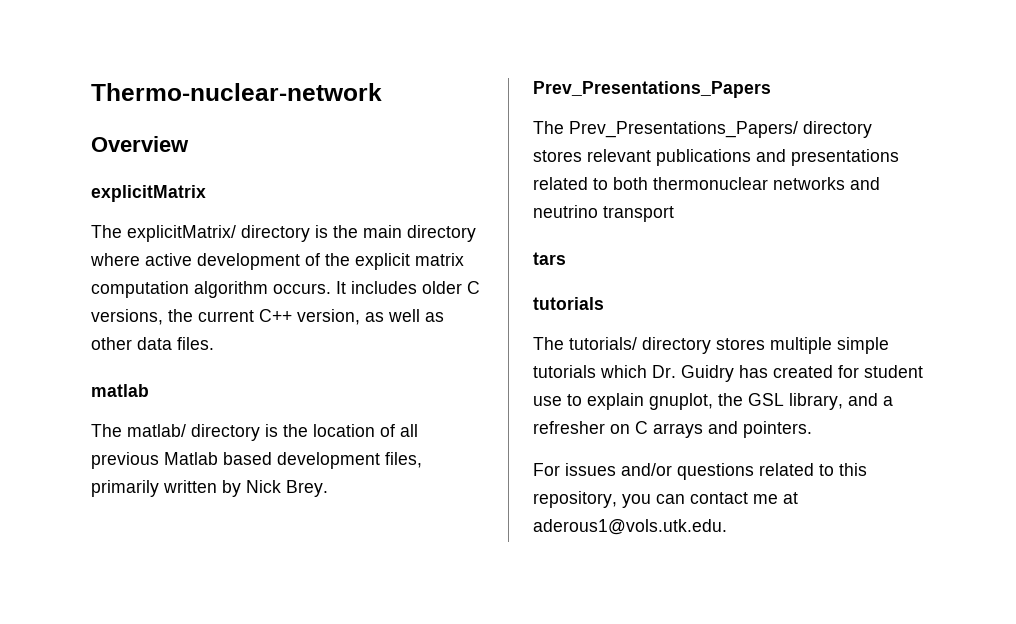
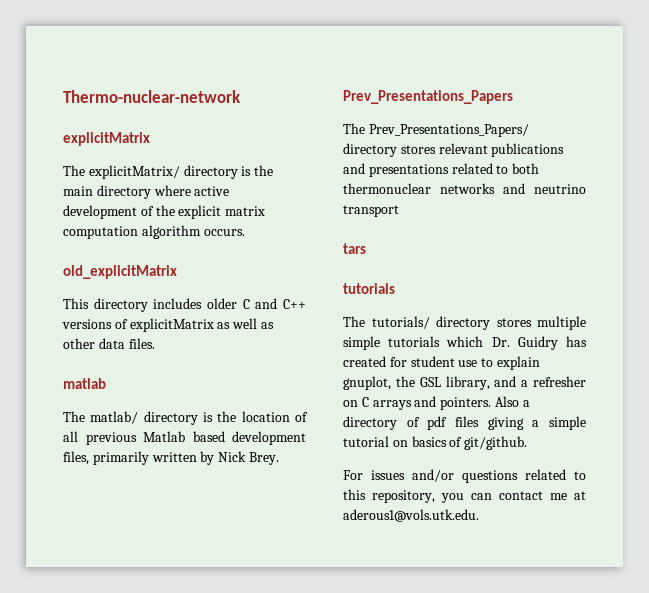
- Overview
- The explicitMatrix/ directory is the main directory where active development of the explicit matrix computation algorithm occurs. It includes older C versions, the current C++ version, as well as other data files.
+ The explicitMatrix/ directory is the main directory where active development of the explicit matrix computation algorithm occurs.
+ old_explicitMatrix
+ This directory includes older C and C++ versions of explicitMatrix as well as other data files.
+ Also a directory of pdf files giving a simple tutorial on basics of git/github.

